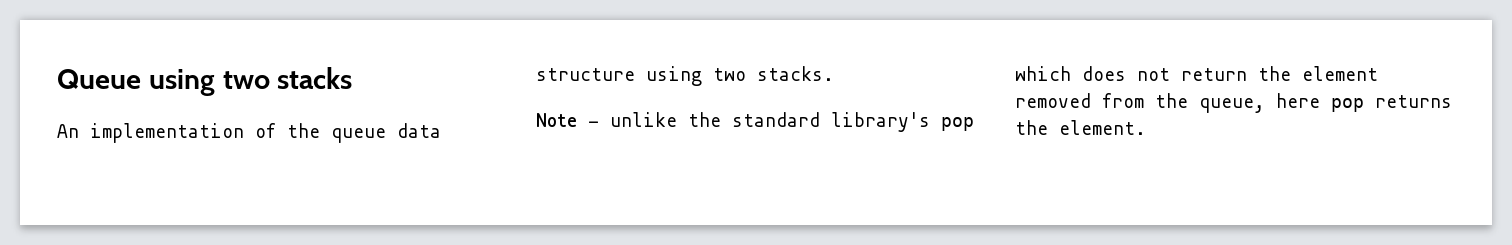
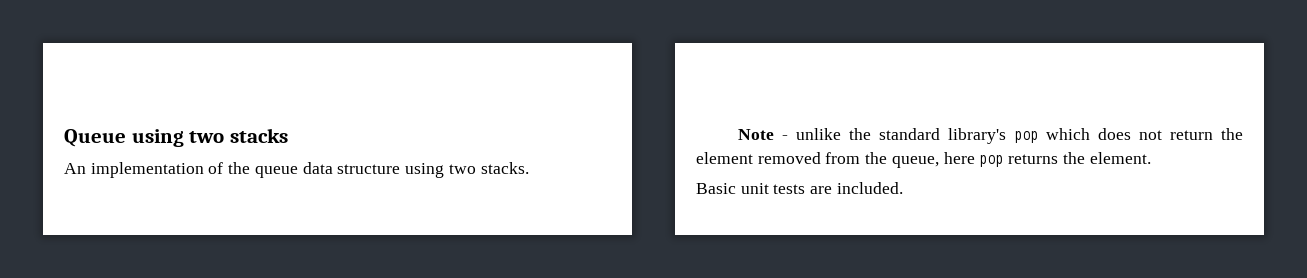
+ Basic unit tests are included.

